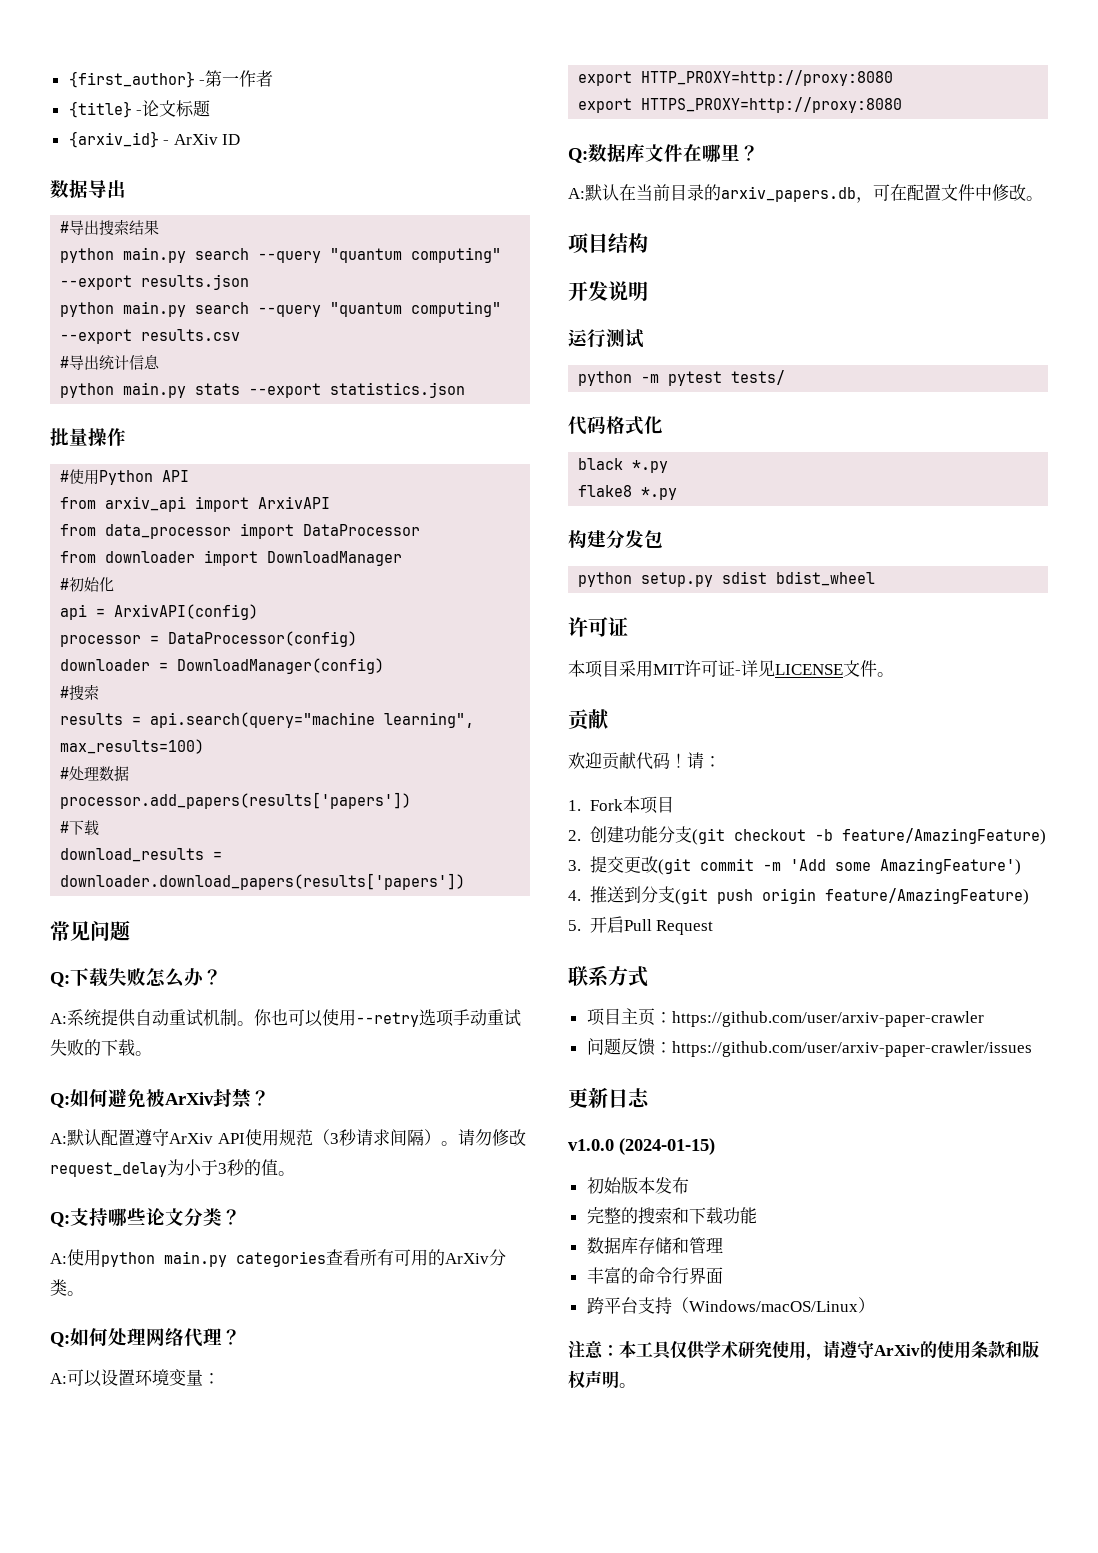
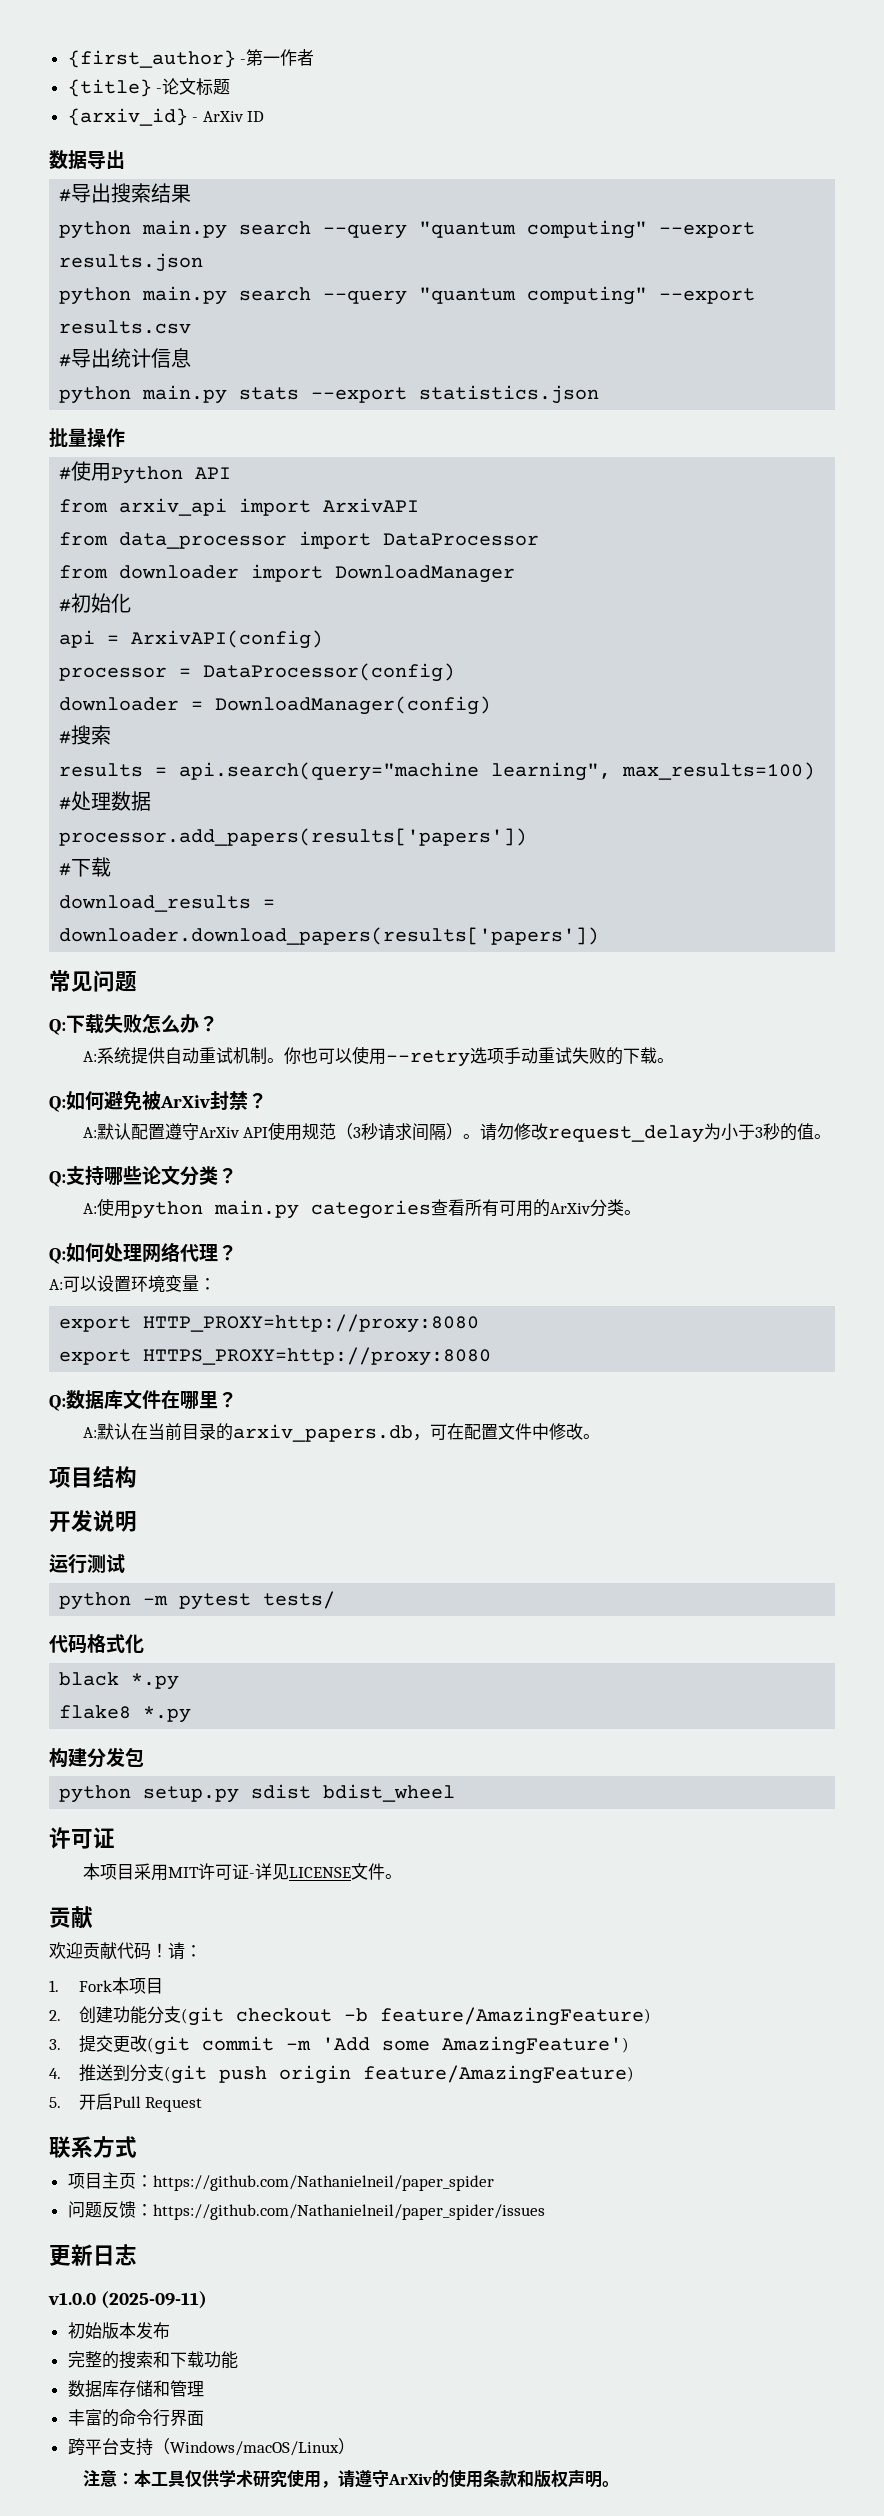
- 项目主页：https://github.com/user/arxiv-paper-crawler
+ 项目主页：https://github.com/Nathanielneil/paper_spider
- 问题反馈：https://github.com/user/arxiv-paper-crawler/issues
+ 问题反馈：https://github.com/Nathanielneil/paper_spider/issues
- v1.0.0 (2024-01-15)
+ v1.0.0 (2025-09-11)

